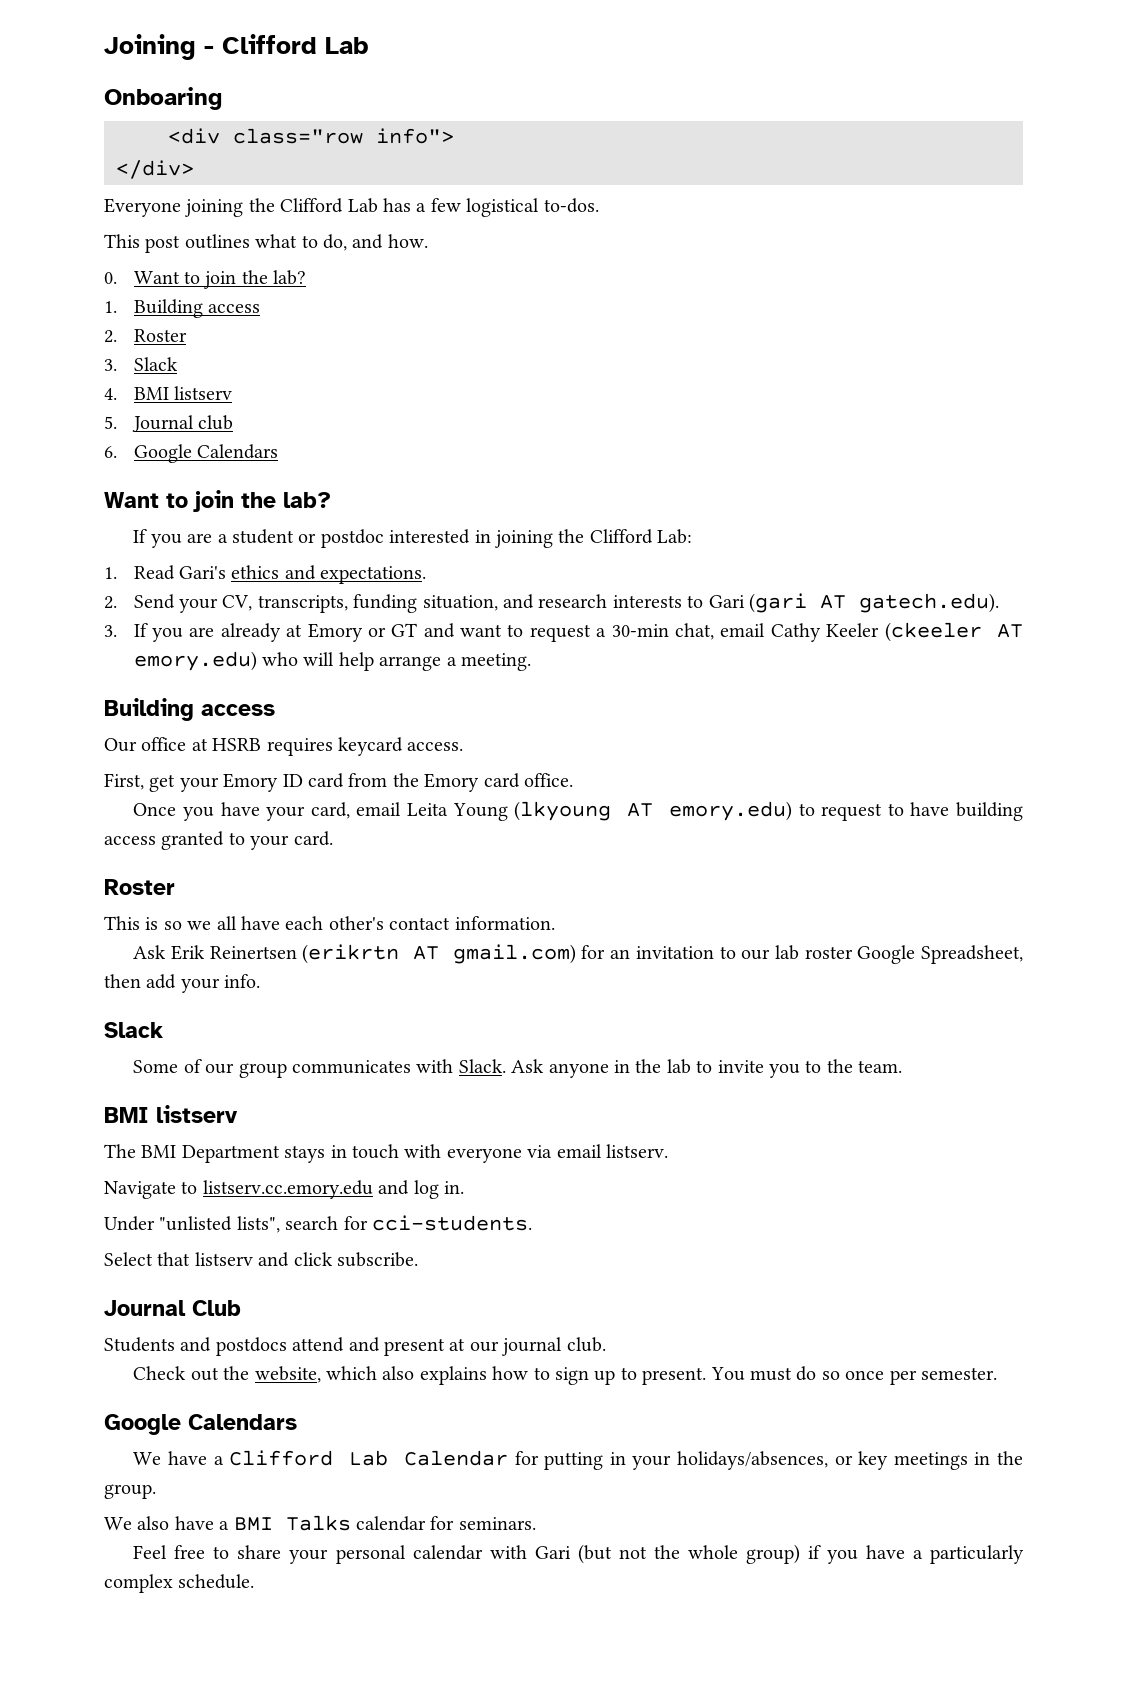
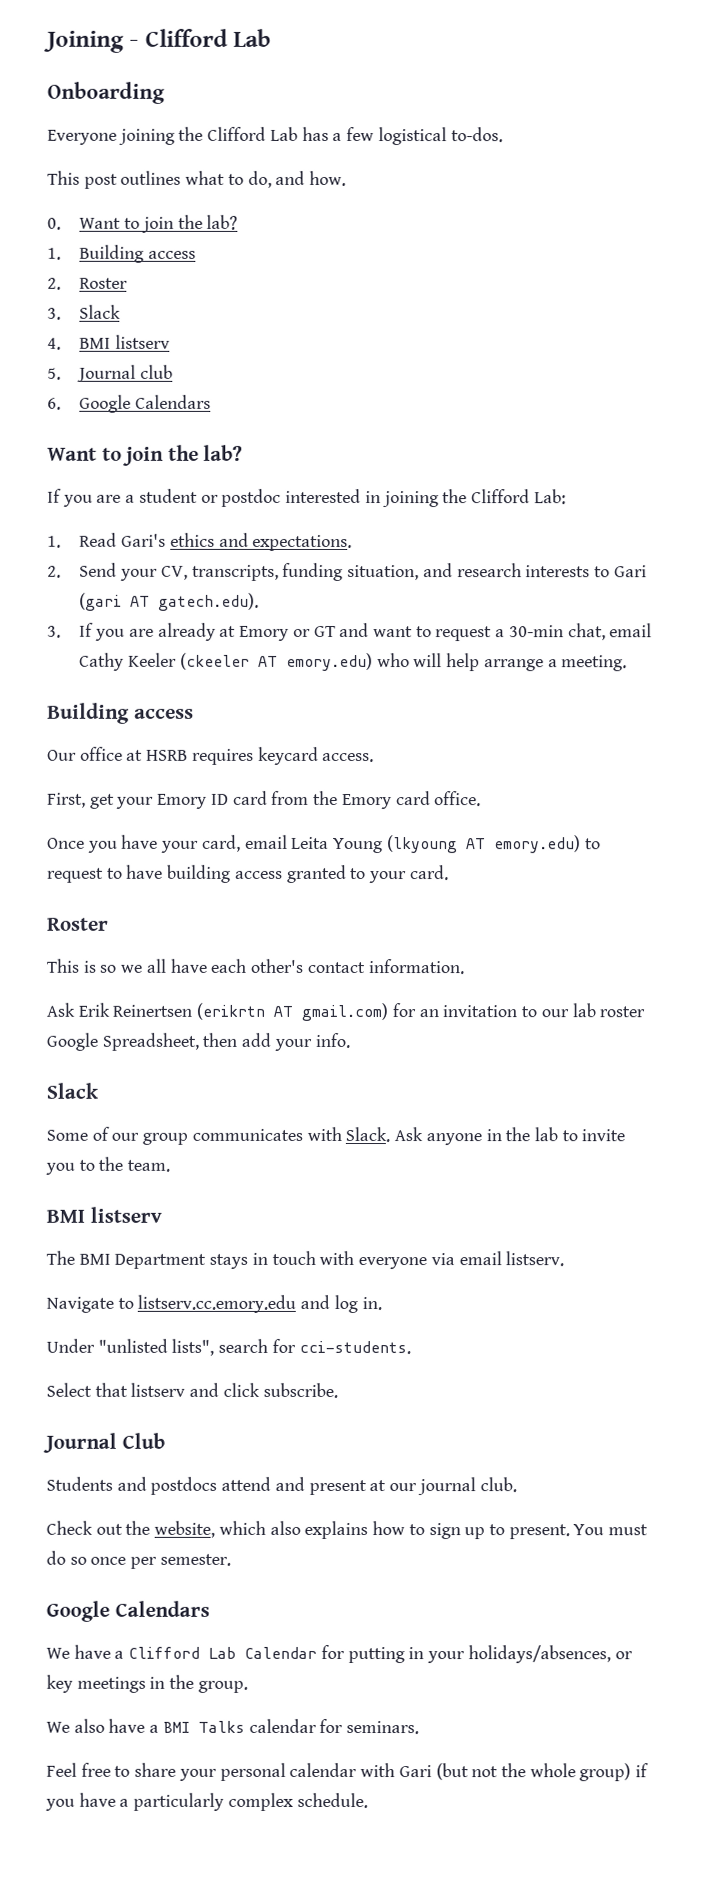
- Onboaring
- <div class="row info">
- </div>
+ Onboarding

